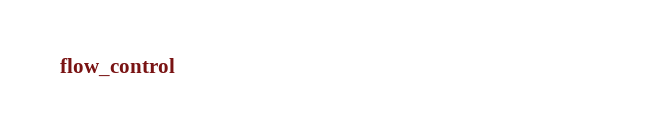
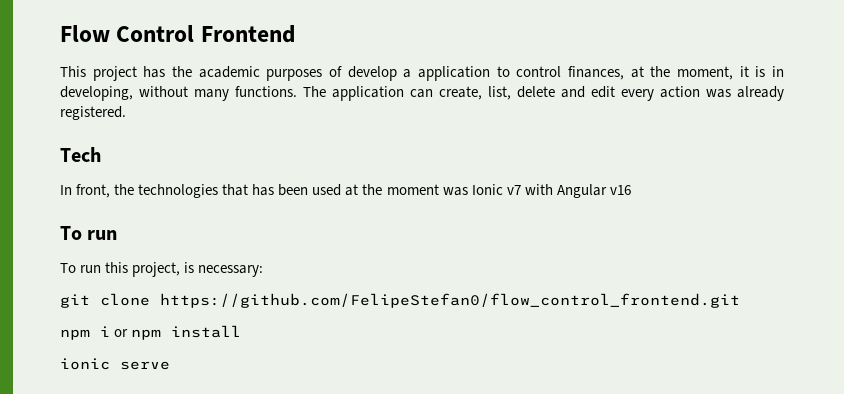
- flow_control
+ Flow Control Frontend
+ This project has the academic purposes of develop a application to control finances, at the moment, it is in developing, without many functions. The application can create, list, delete and edit every action was already registered.
+ Tech
+ In front, the technologies that has been used at the moment was Ionic v7 with Angular v16
+ To run
+ To run this project, is necessary:
+ git clone https://github.com/FelipeStefan0/flow_control_frontend.git
+ npm i or npm install
+ ionic serve

